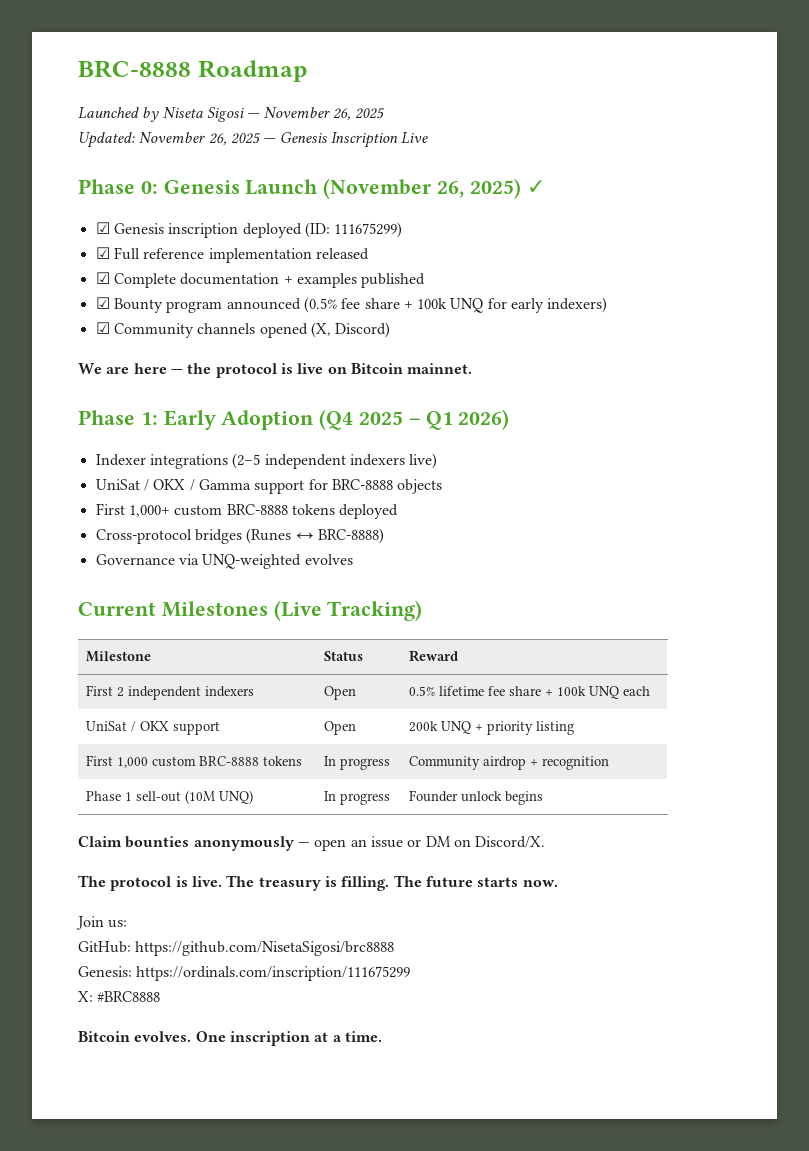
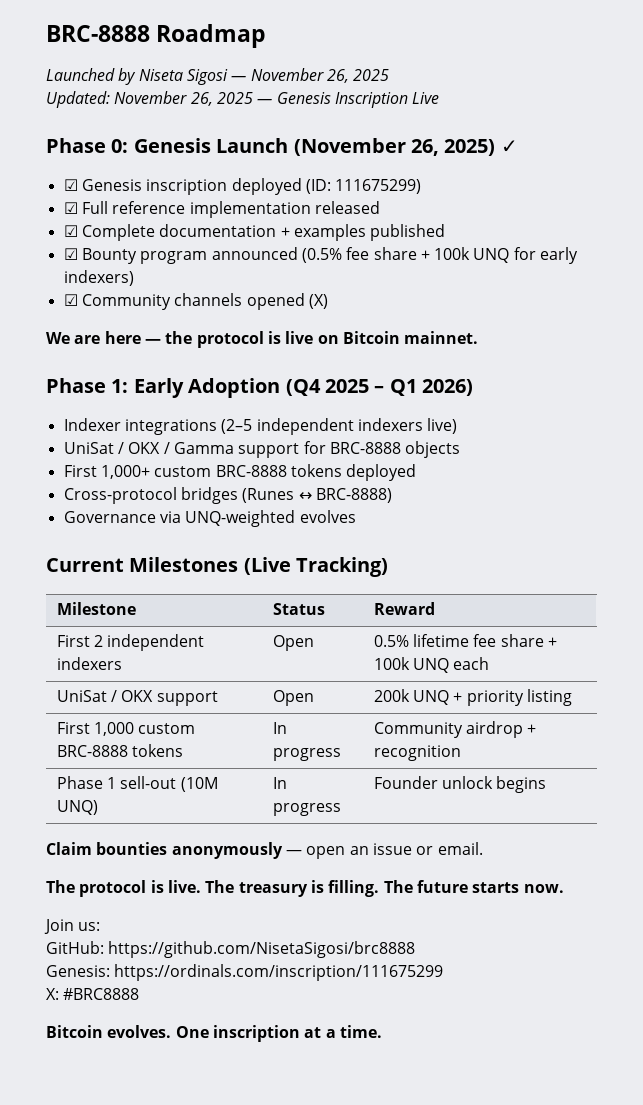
- ☑ Community channels opened (X, Discord)
+ ☑ Community channels opened (X)
- Claim bounties anonymously — open an issue or DM on Discord/X.
+ Claim bounties anonymously — open an issue or email.

